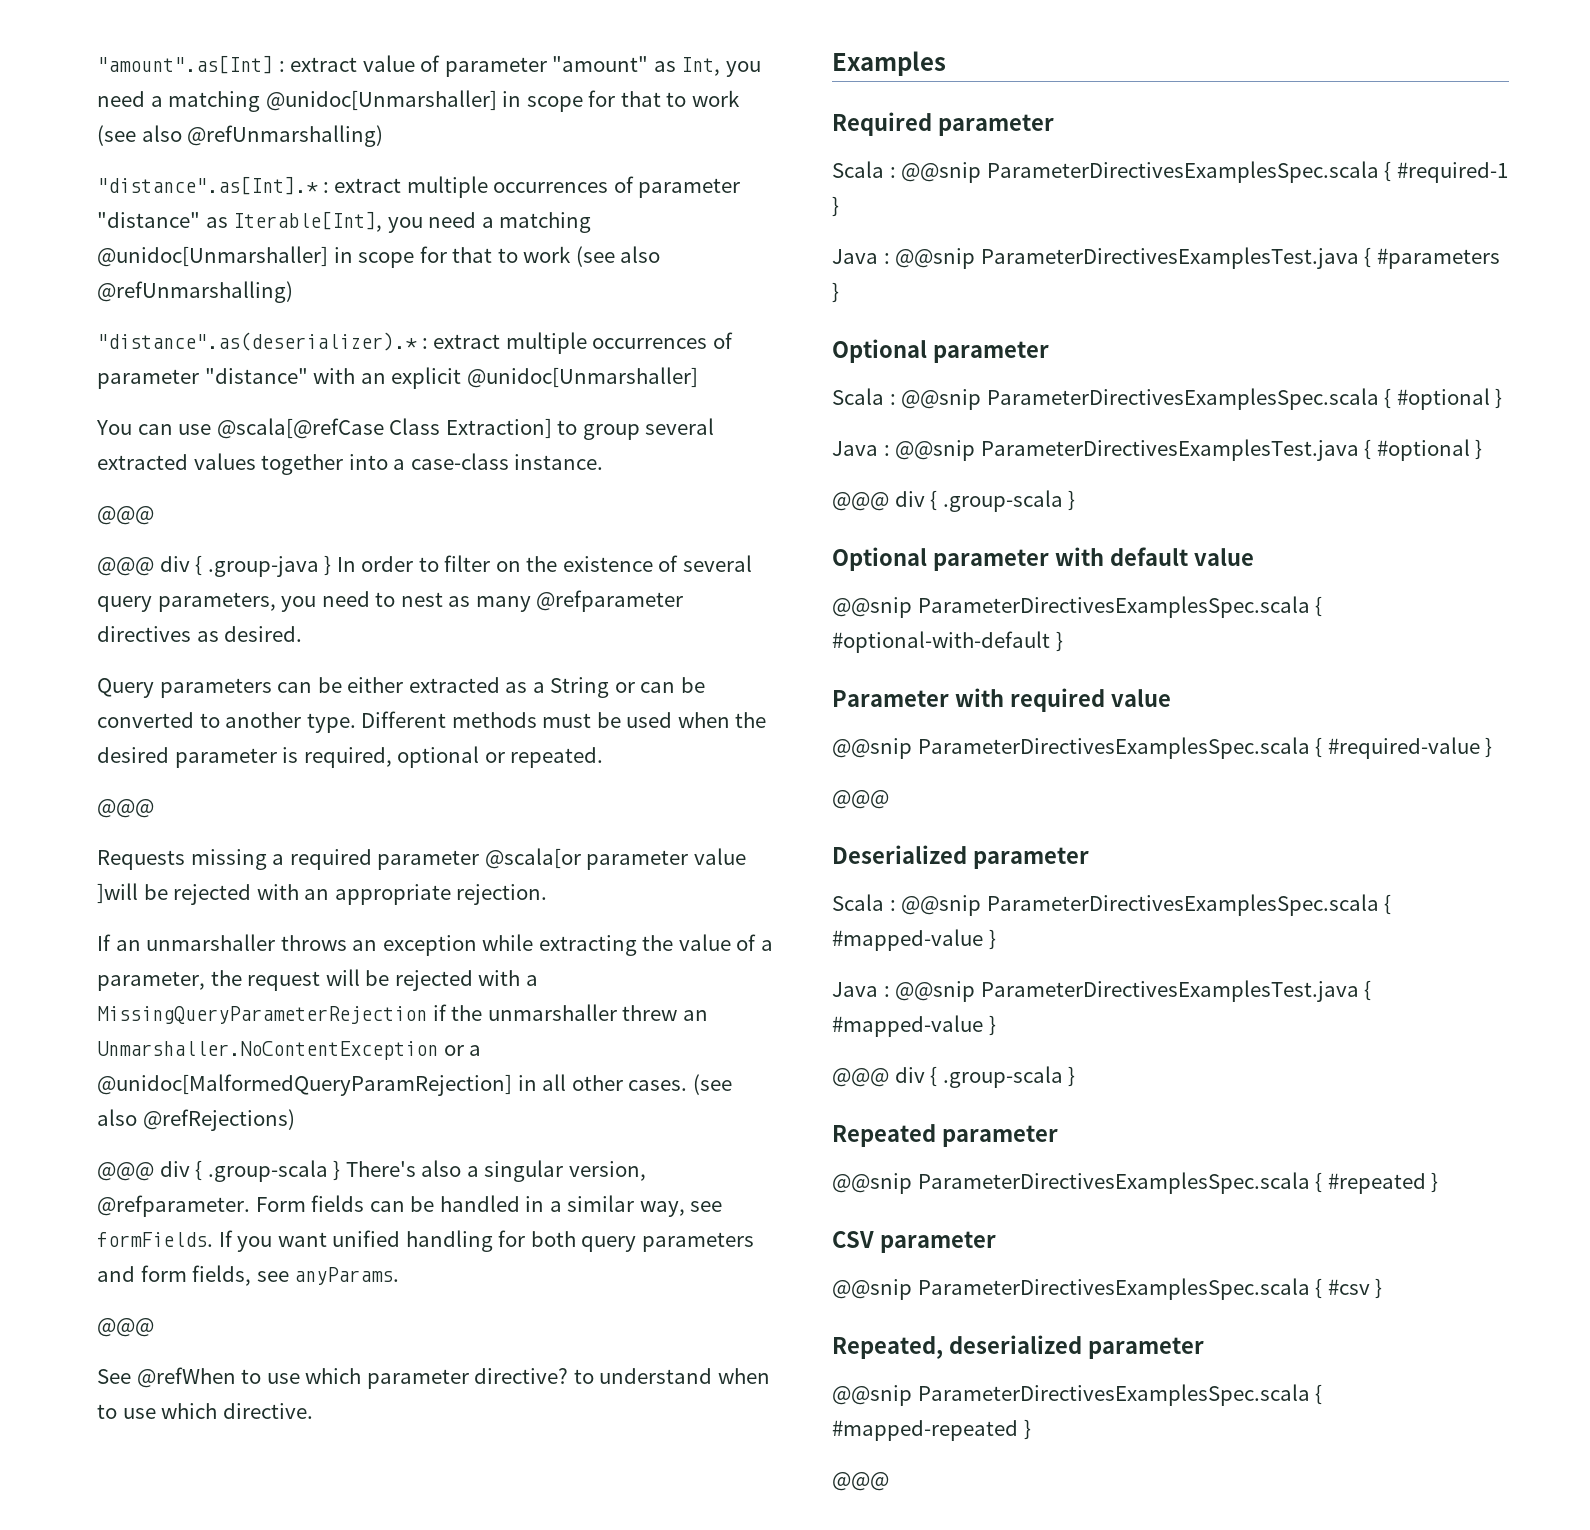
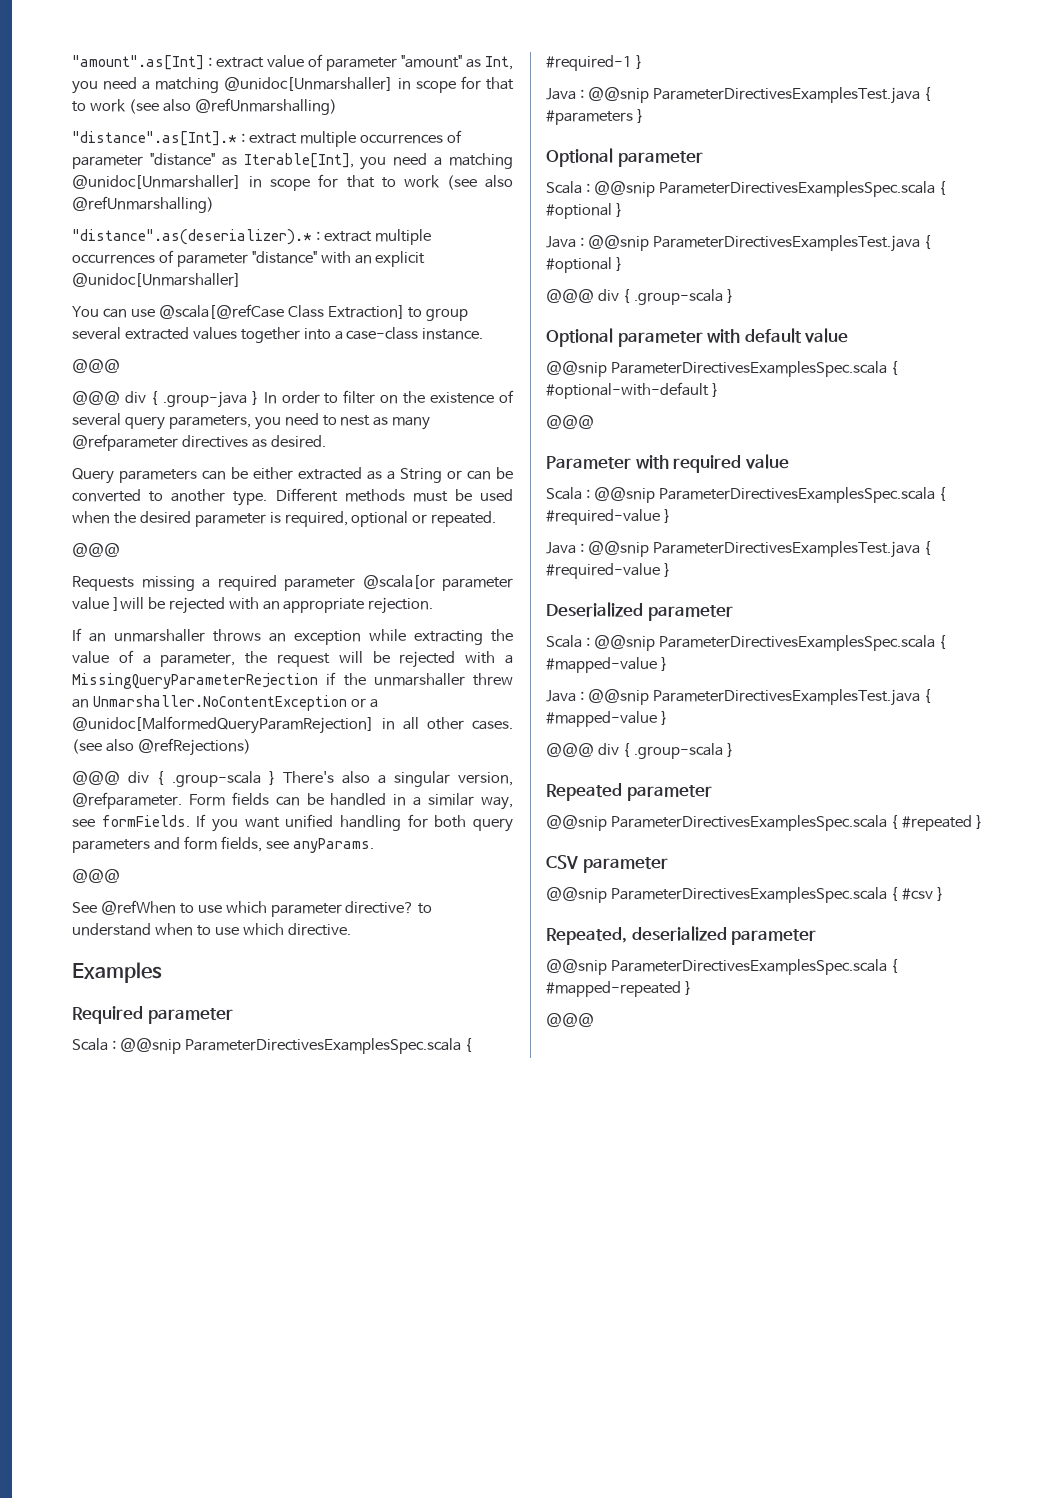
  @@snip ParameterDirectivesExamplesSpec.scala { #optional-with-default }
+ @@@
- @@snip ParameterDirectivesExamplesSpec.scala { #required-value }
- @@@
+ Scala : @@snip ParameterDirectivesExamplesSpec.scala { #required-value }
+ Java : @@snip ParameterDirectivesExamplesTest.java { #required-value }

